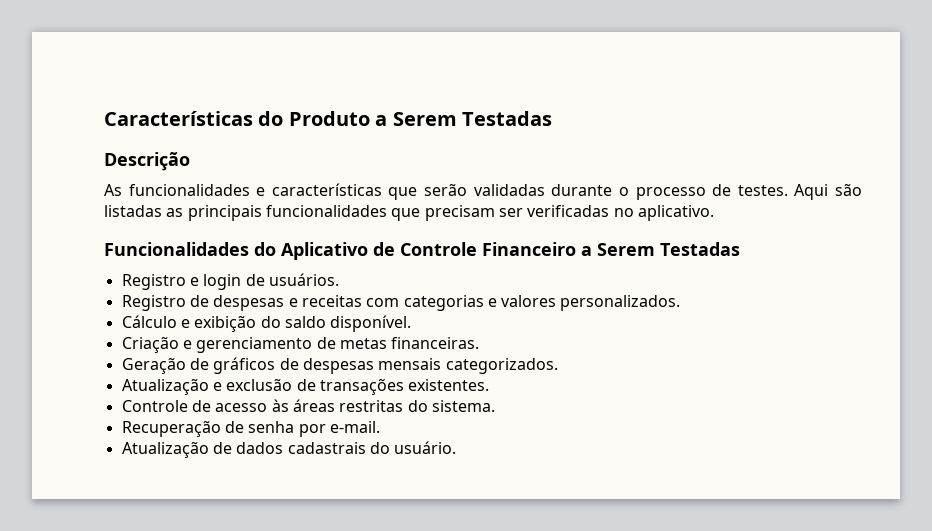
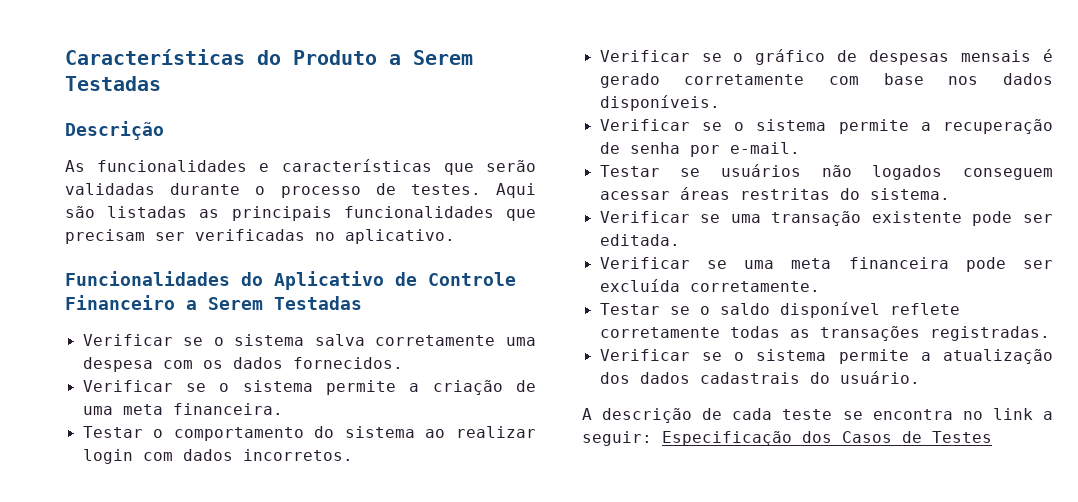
- Registro e login de usuários.
- Registro de despesas e receitas com categorias e valores personalizados.
- Cálculo e exibição do saldo disponível.
- Criação e gerenciamento de metas financeiras.
- Geração de gráficos de despesas mensais categorizados.
- Atualização e exclusão de transações existentes.
- Controle de acesso às áreas restritas do sistema.
- Recuperação de senha por e-mail.
- Atualização de dados cadastrais do usuário.
+ Verificar se o sistema salva corretamente uma despesa com os dados fornecidos.
+ Verificar se o sistema permite a criação de uma meta financeira.
+ Testar o comportamento do sistema ao realizar login com dados incorretos.
+ Verificar se o gráfico de despesas mensais é gerado corretamente com base nos dados disponíveis.
+ Verificar se o sistema permite a recuperação de senha por e-mail.
+ Testar se usuários não logados conseguem acessar áreas restritas do sistema.
+ Verificar se uma transação existente pode ser editada.
+ Verificar se uma meta financeira pode ser excluída corretamente.
+ Testar se o saldo disponível reflete corretamente todas as transações registradas.
+ Verificar se o sistema permite a atualização dos dados cadastrais do usuário.
+ A descrição de cada teste se encontra no link a seguir: Especificação dos Casos de Testes

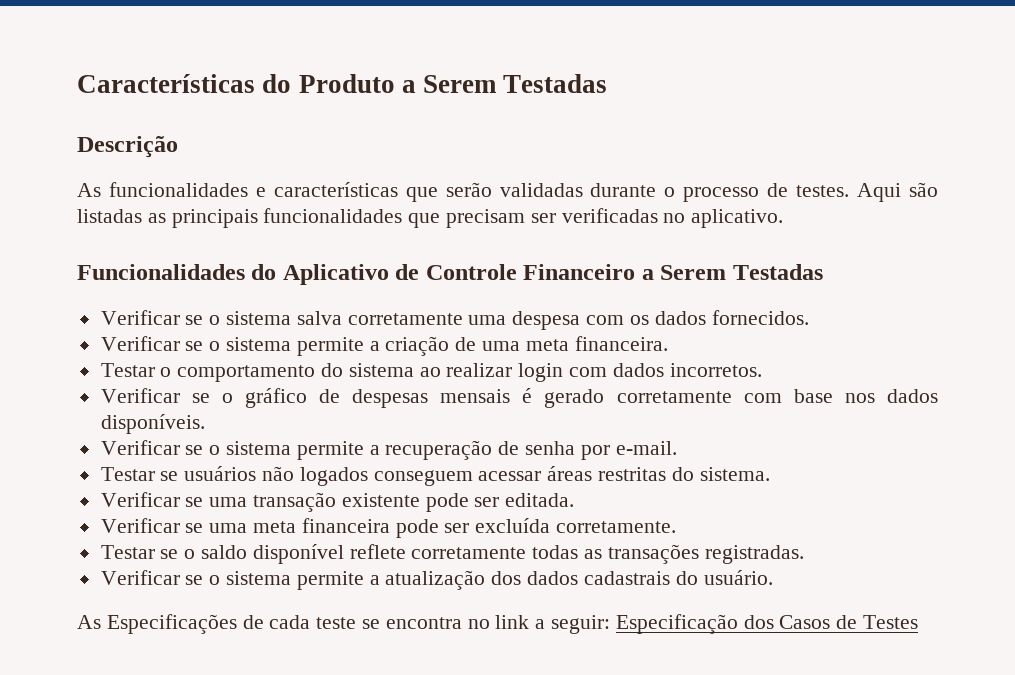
- A descrição de cada teste se encontra no link a seguir: Especificação dos Casos de Testes
+ As Especificações de cada teste se encontra no link a seguir: Especificação dos Casos de Testes

